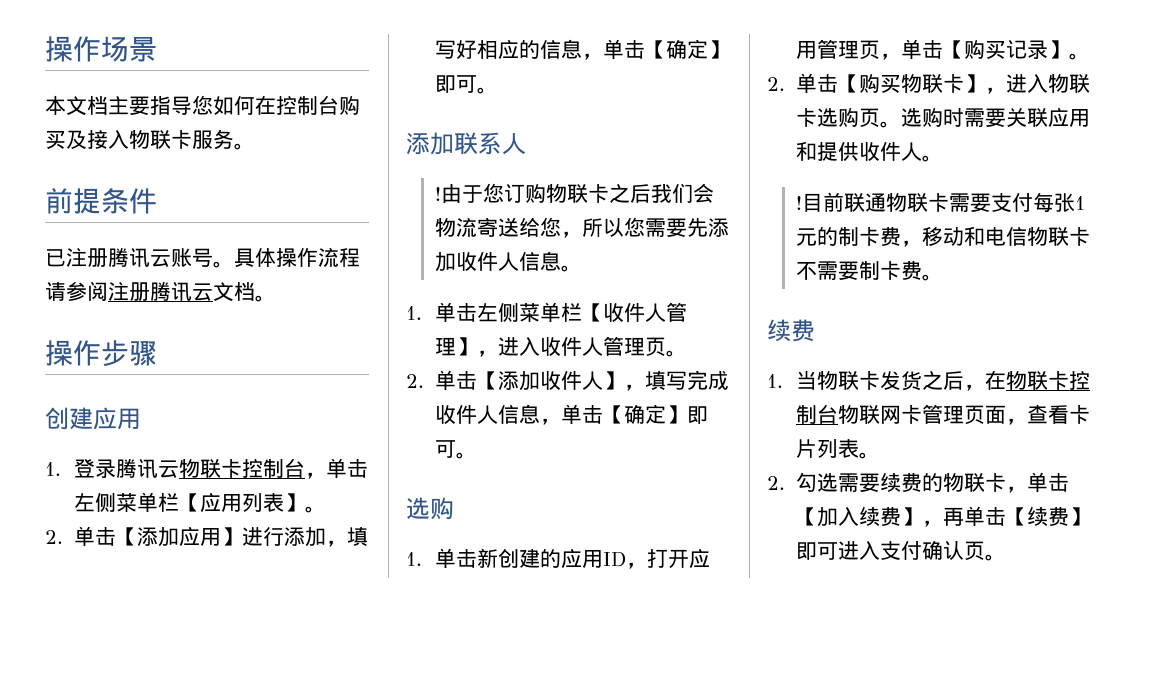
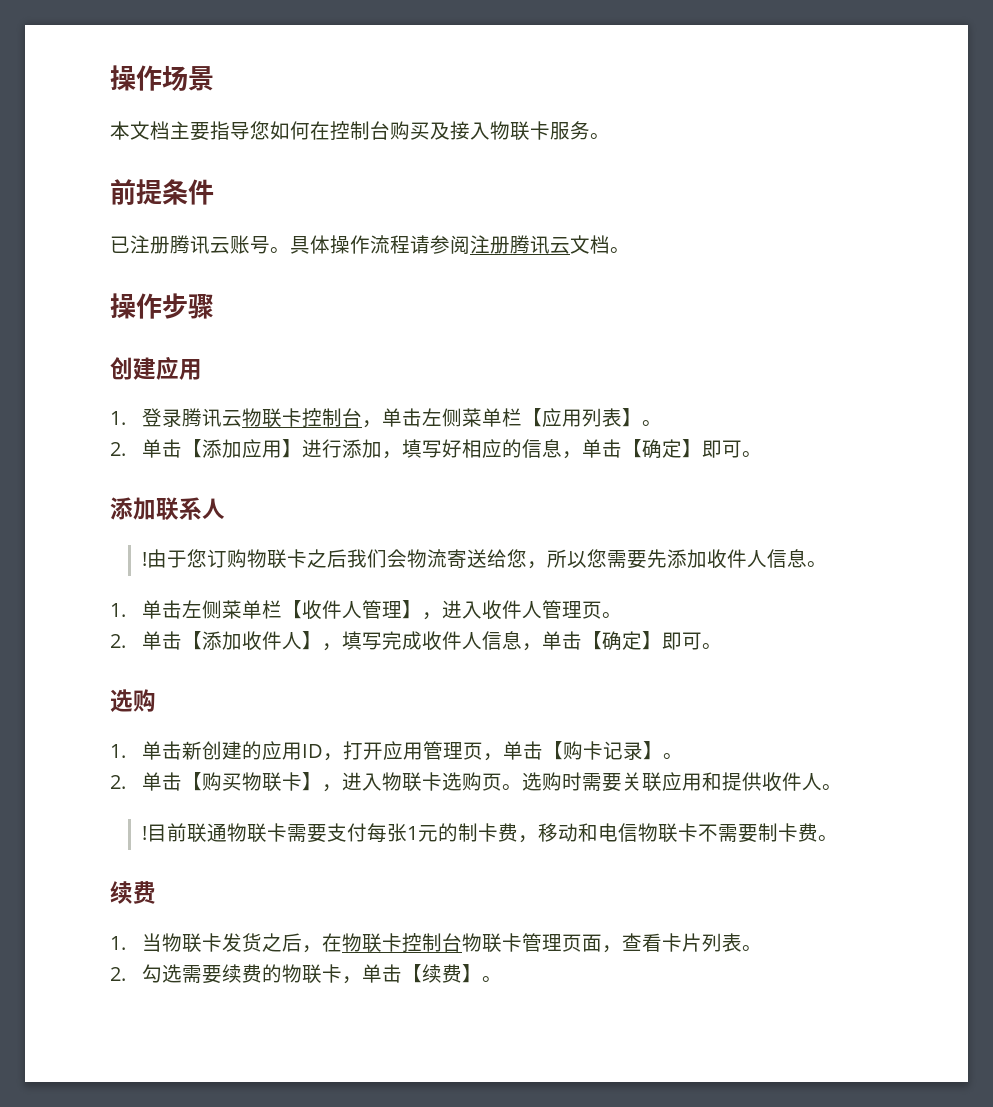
- 1.单击新创建的应用ID，打开应用管理页，单击【购买记录】。
+ 1.单击新创建的应用ID，打开应用管理页，单击【购卡记录】。
- 1.当物联卡发货之后，在物联卡控制台物联网卡管理页面，查看卡片列表。
+ 1.当物联卡发货之后，在物联卡控制台物联卡管理页面，查看卡片列表。
- 2.勾选需要续费的物联卡，单击【加入续费】，再单击【续费】即可进入支付确认页。
+ 2.勾选需要续费的物联卡，单击【续费】。

